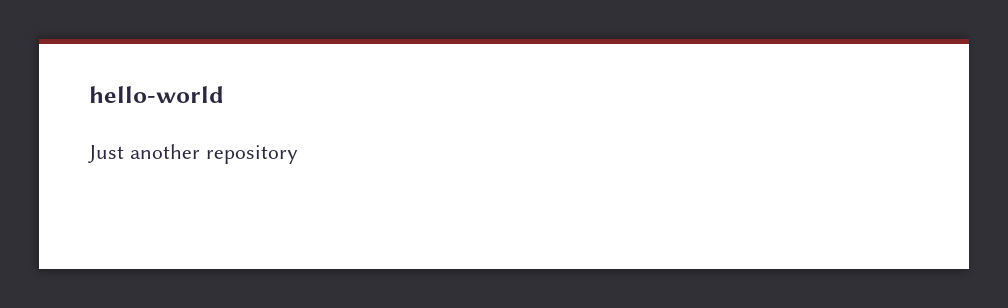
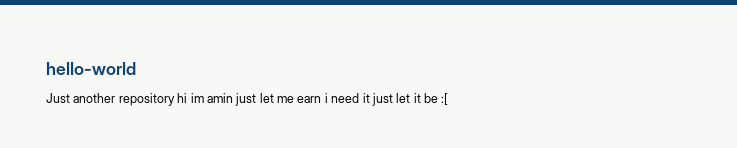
- Just another repository
+ Just another repository hi im amin just let me earn i need it just let it be :[

